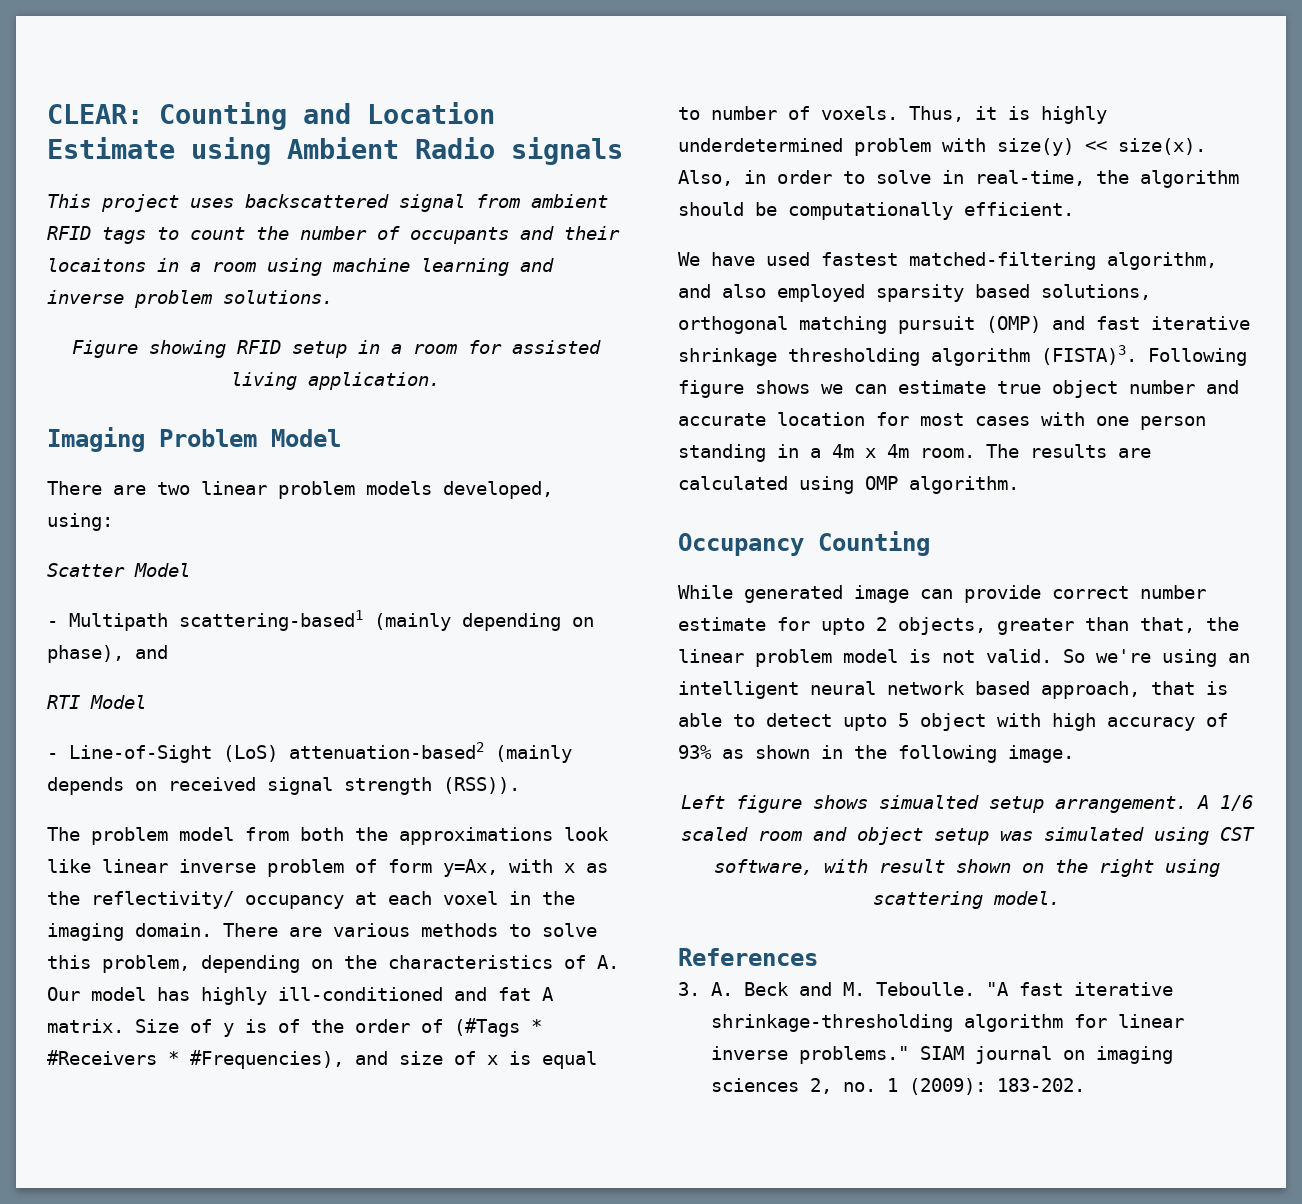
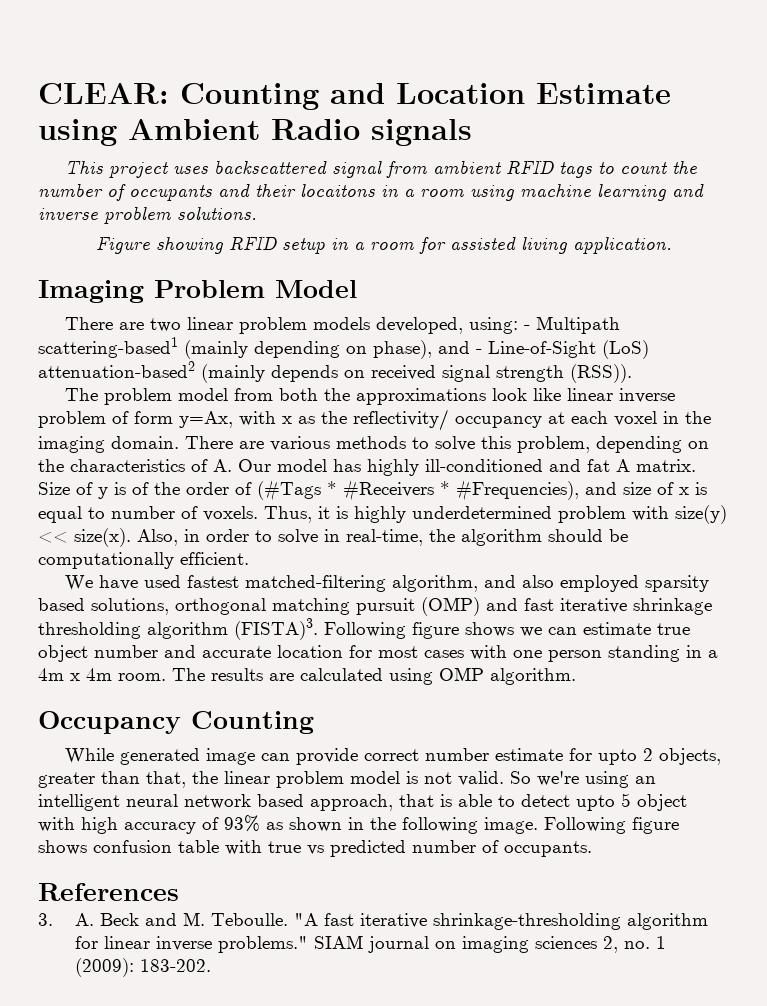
- There are two linear problem models developed, using:
- Scatter Model
- - Multipath scattering-based1 (mainly depending on phase), and
- RTI Model
- - Line-of-Sight (LoS) attenuation-based2 (mainly depends on received signal strength (RSS)).
+ There are two linear problem models developed, using: - Multipath scattering-based1 (mainly depending on phase), and - Line-of-Sight (LoS) attenuation-based2 (mainly depends on received signal strength (RSS)).
- So we're using an intelligent neural network based approach, that is able to detect upto 5 object with high accuracy of 93% as shown in the following image.
- Left figure shows simualted setup arrangement. A 1/6 scaled room and object setup was simulated using CST software, with result shown on the right using scattering model.
+ So we're using an intelligent neural network based approach, that is able to detect upto 5 object with high accuracy of 93% as shown in the following image. Following figure shows confusion table with true vs predicted number of occupants.

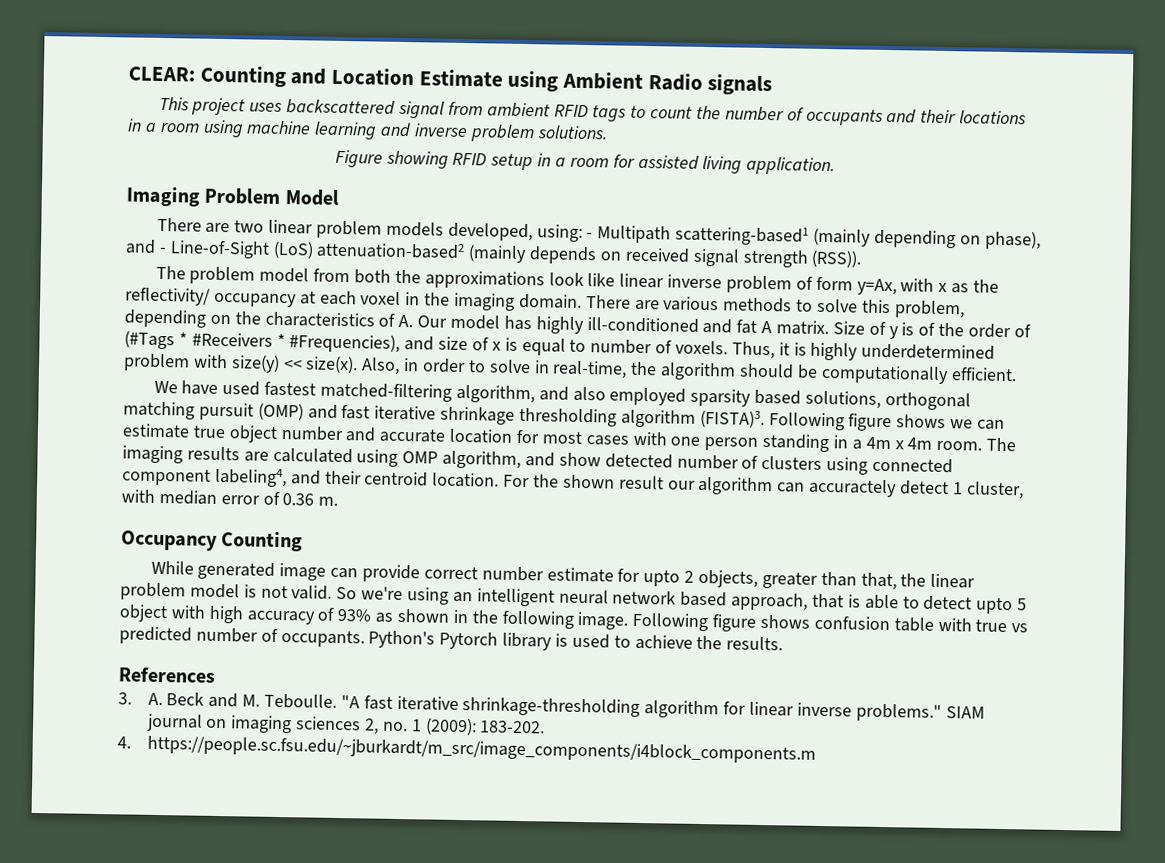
- This project uses backscattered signal from ambient RFID tags to count the number of occupants and their locaitons in a room using machine learning and inverse problem solutions.
+ This project uses backscattered signal from ambient RFID tags to count the number of occupants and their locations in a room using machine learning and inverse problem solutions.
- The results are calculated using OMP algorithm.
+ The imaging results are calculated using OMP algorithm, and show detected number of clusters using connected component labeling4, and their centroid location. For the shown result our algorithm can accuractely detect 1 cluster, with median error of 0.36 m.
+ Python's Pytorch library is used to achieve the results.
+ 4. https://people.sc.fsu.edu/~jburkardt/m_src/image_components/i4block_components.m

